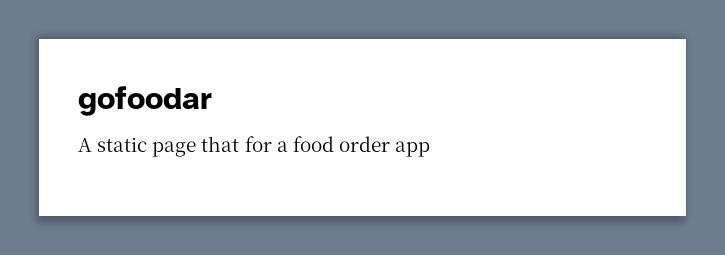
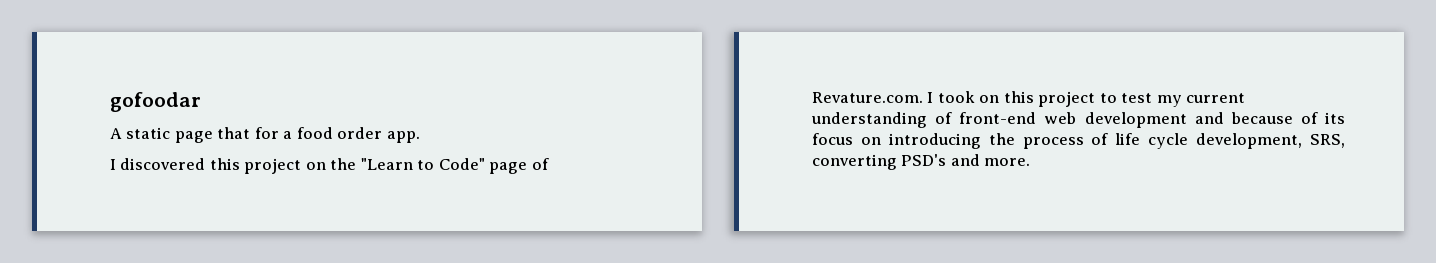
- A static page that for a food order app
+ A static page that for a food order app.
+ I discovered this project on the "Learn to Code" page of Revature.com. I took on this project to test my current understanding of front-end web development and because of its focus on introducing the process of life cycle development, SRS, converting PSD's and more.

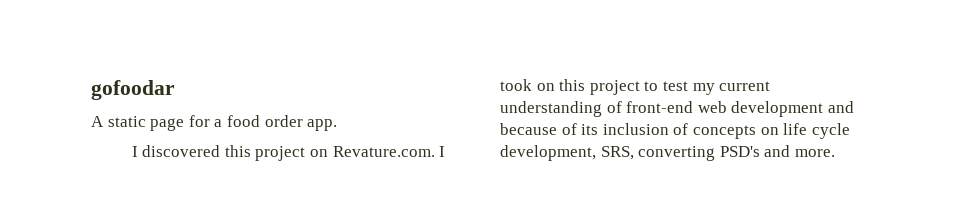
- A static page that for a food order app.
+ A static page for a food order app.
- I discovered this project on the "Learn to Code" page of Revature.com. I took on this project to test my current understanding of front-end web development and because of its focus on introducing the process of life cycle development, SRS, converting PSD's and more.
+ I discovered this project on Revature.com. I took on this project to test my current understanding of front-end web development and because of its inclusion of concepts on life cycle development, SRS, converting PSD's and more.

